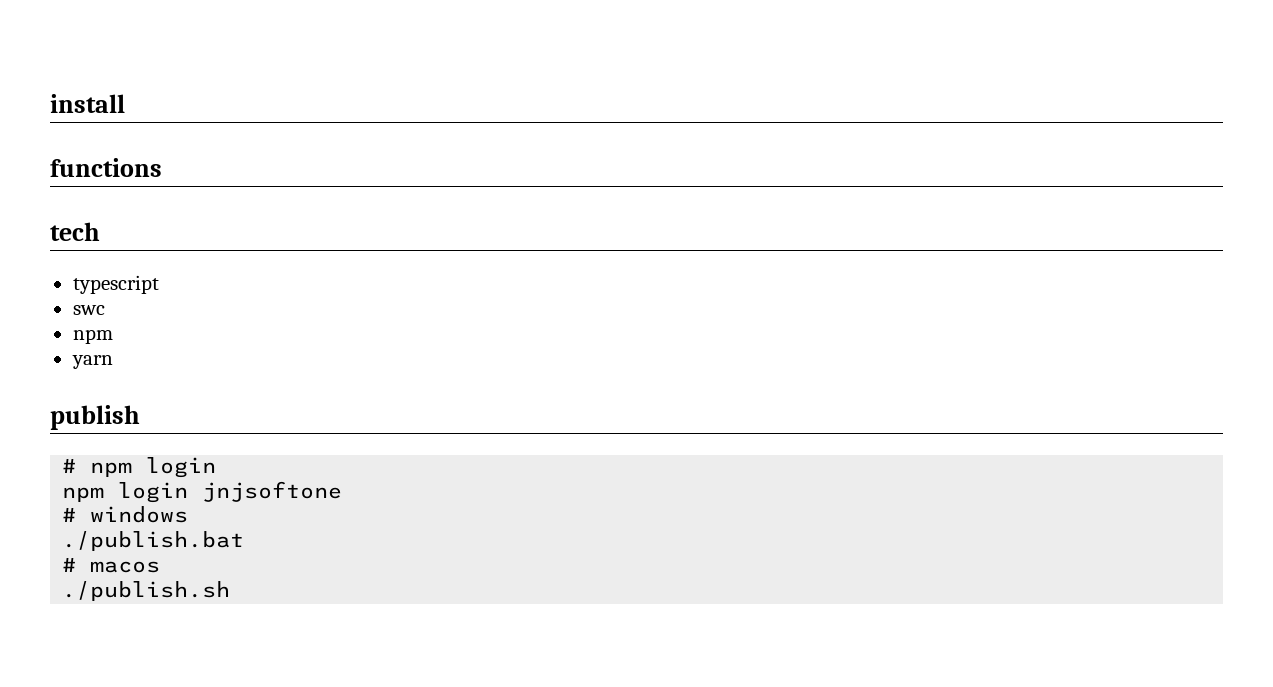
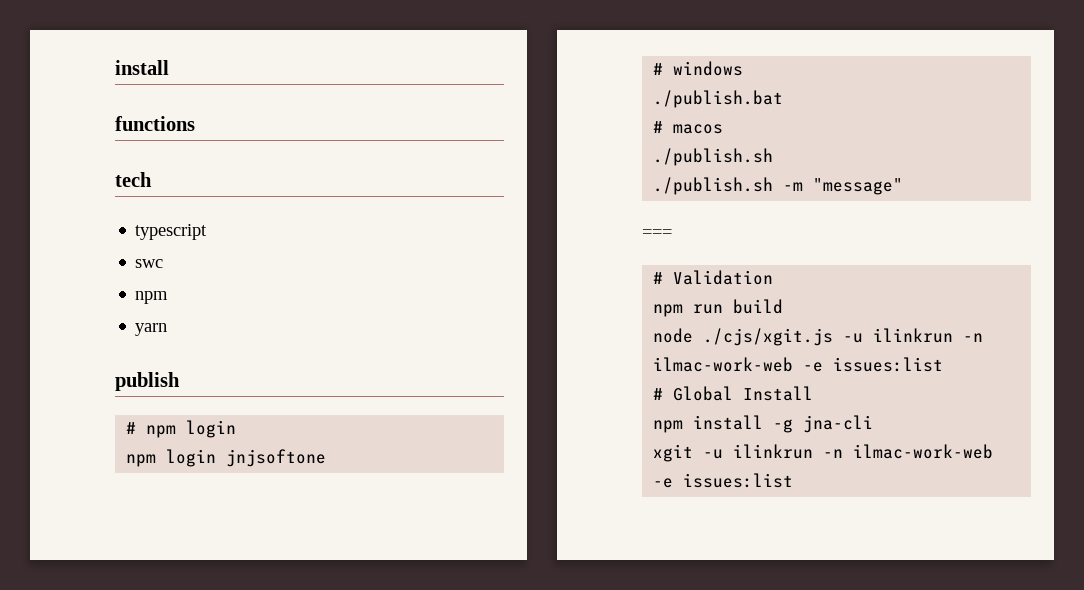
+ ./publish.sh -m "message"
+ ===
+ # Validation
+ npm run build
+ node ./cjs/xgit.js -u ilinkrun -n ilmac-work-web -e issues:list
+ # Global Install
+ npm install -g jna-cli
+ xgit -u ilinkrun -n ilmac-work-web -e issues:list

